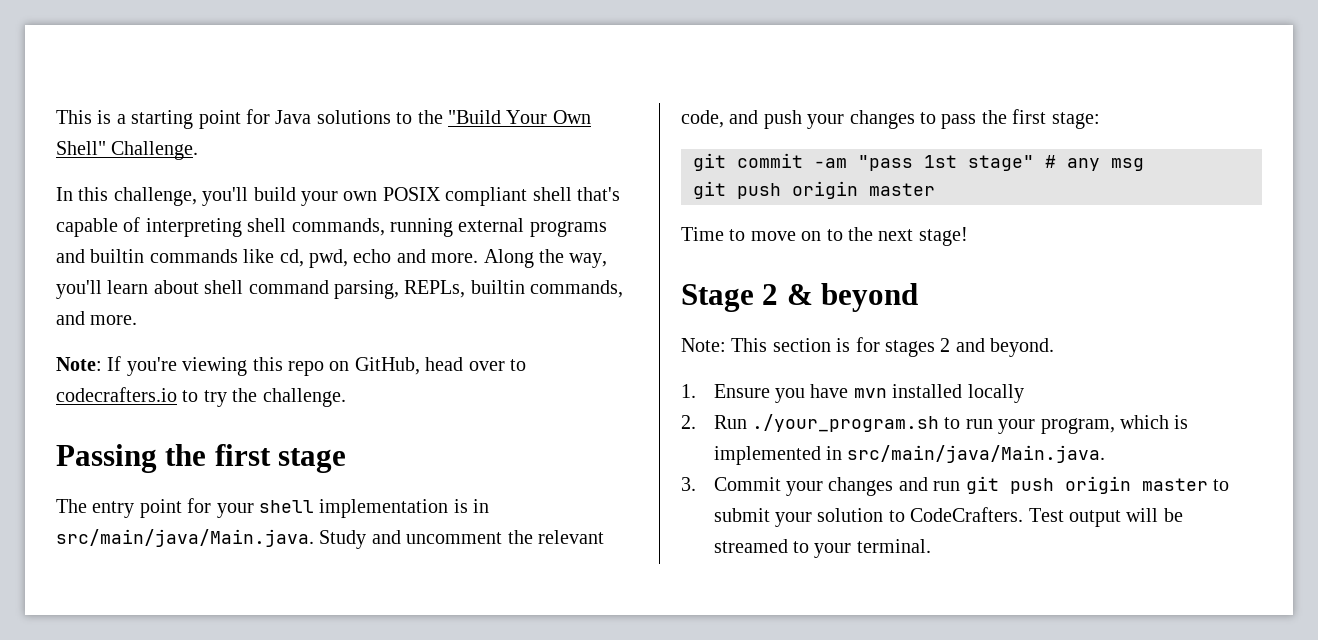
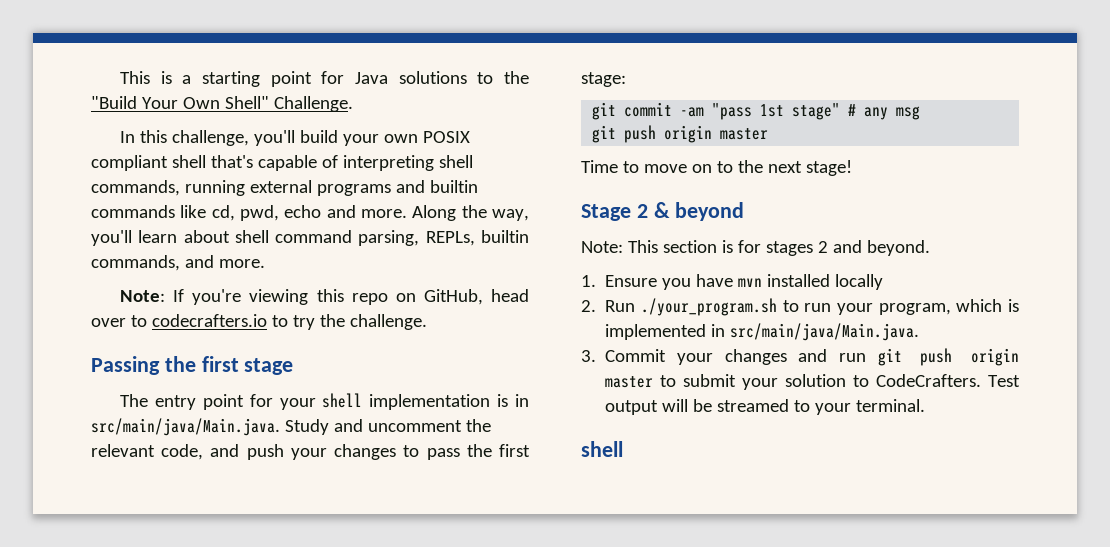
  Test output will be streamed to your terminal.
+ shell

